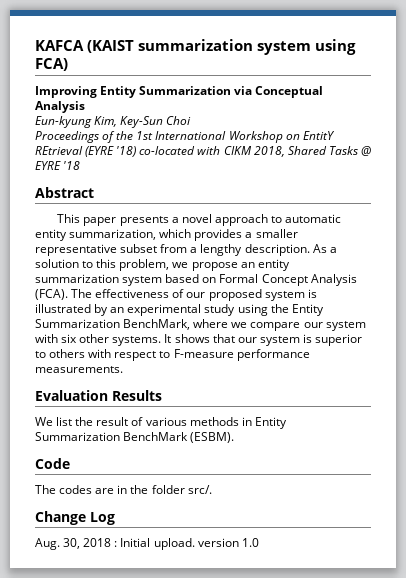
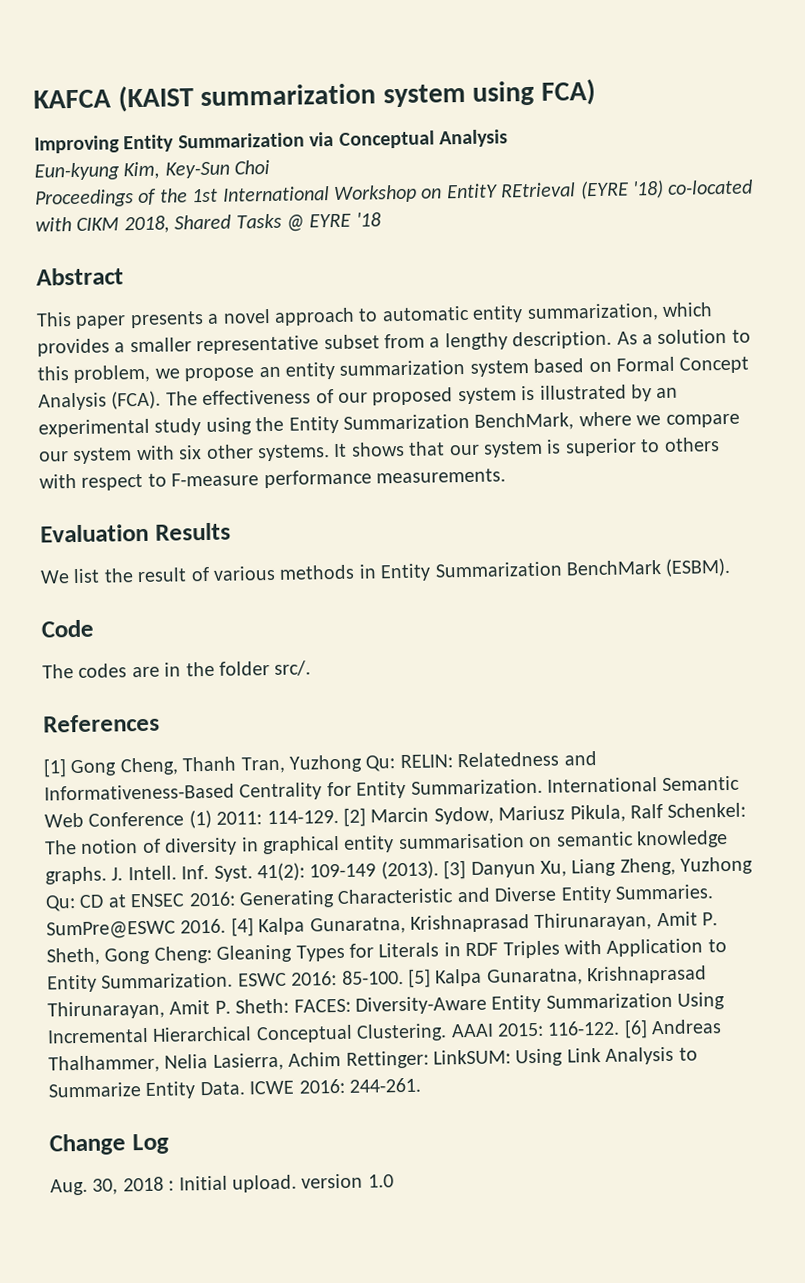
+ References
+ [1] Gong Cheng, Thanh Tran, Yuzhong Qu: RELIN: Relatedness and Informativeness-Based Centrality for Entity Summarization. International Semantic Web Conference (1) 2011: 114-129. [2] Marcin Sydow, Mariusz Pikula, Ralf Schenkel: The notion of diversity in graphical entity summarisation on semantic knowledge graphs. J. Intell. Inf. Syst. 41(2): 109-149 (2013). [3] Danyun Xu, Liang Zheng, Yuzhong Qu: CD at ENSEC 2016: Generating Characteristic and Diverse Entity Summaries. SumPre@ESWC 2016. [4] Kalpa Gunaratna, Krishnaprasad Thirunarayan, Amit P. Sheth, Gong Cheng: Gleaning Types for Literals in RDF Triples with Application to Entity Summarization. ESWC 2016: 85-100. [5] Kalpa Gunaratna, Krishnaprasad Thirunarayan, Amit P. Sheth: FACES: Diversity-Aware Entity Summarization Using Incremental Hierarchical Conceptual Clustering. AAAI 2015: 116-122. [6] Andreas Thalhammer, Nelia Lasierra, Achim Rettinger: LinkSUM: Using Link Analysis to Summarize Entity Data. ICWE 2016: 244-261.

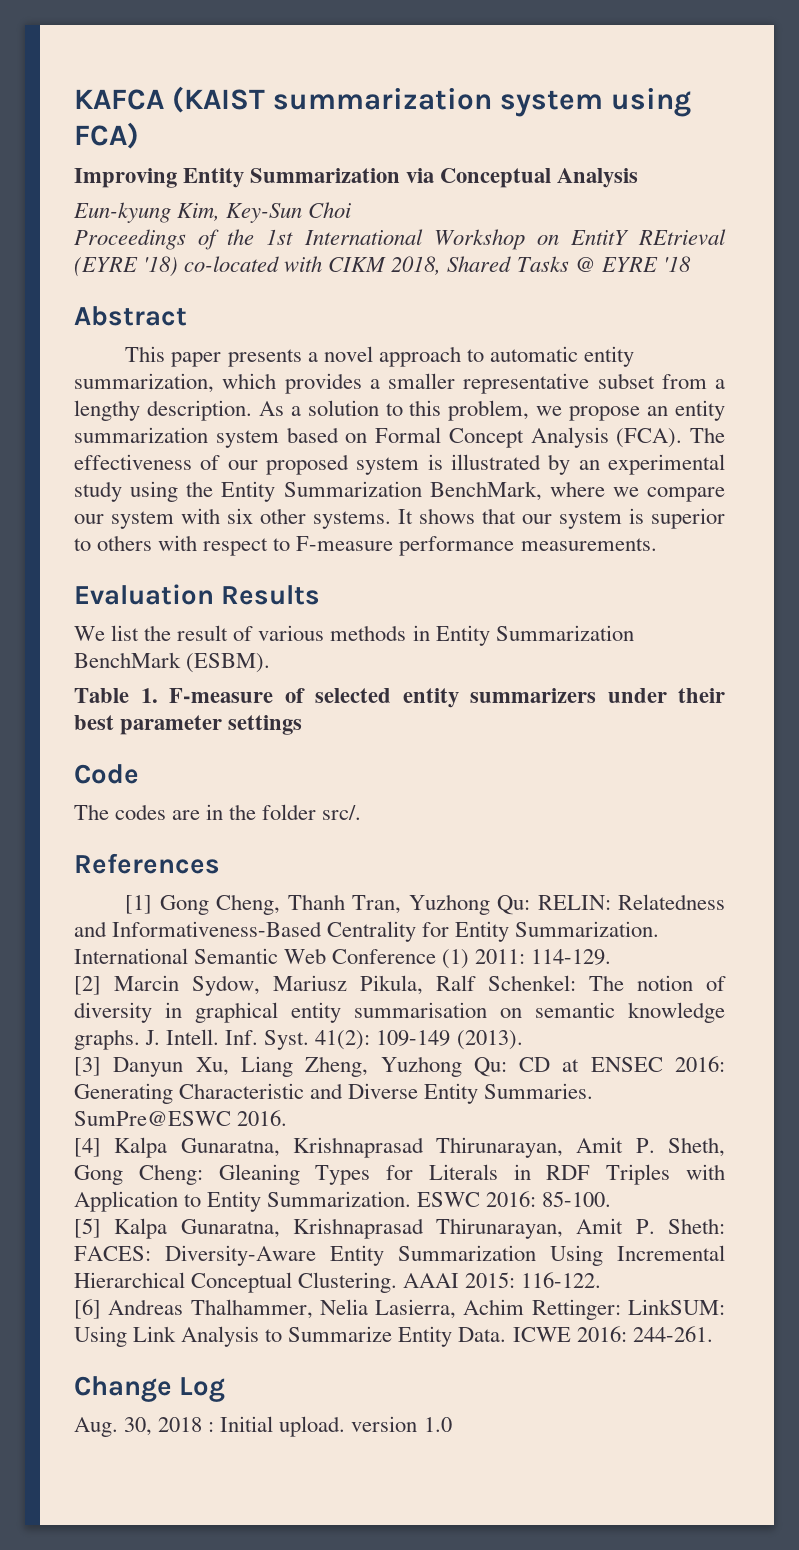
+ Table 1. F-measure of selected entity summarizers under their best parameter settings
- International Semantic Web Conference (1) 2011: 114-129. [2] Marcin Sydow, Mariusz Pikula, Ralf Schenkel: The notion of diversity in graphical entity summarisation on semantic knowledge graphs.
+ International Semantic Web Conference (1) 2011: 114-129.
+ [2] Marcin Sydow, Mariusz Pikula, Ralf Schenkel: The notion of diversity in graphical entity summarisation on semantic knowledge graphs.
- 41(2): 109-149 (2013). [3] Danyun Xu, Liang Zheng, Yuzhong Qu: CD at ENSEC 2016: Generating Characteristic and Diverse Entity Summaries.
+ 41(2): 109-149 (2013).
+ [3] Danyun Xu, Liang Zheng, Yuzhong Qu: CD at ENSEC 2016: Generating Characteristic and Diverse Entity Summaries.
- SumPre@ESWC 2016. [4] Kalpa Gunaratna, Krishnaprasad Thirunarayan, Amit P. Sheth, Gong Cheng: Gleaning Types for Literals in RDF Triples with Application to Entity Summarization.
+ SumPre@ESWC 2016.
+ [4] Kalpa Gunaratna, Krishnaprasad Thirunarayan, Amit P. Sheth, Gong Cheng: Gleaning Types for Literals in RDF Triples with Application to Entity Summarization.
- ESWC 2016: 85-100. [5] Kalpa Gunaratna, Krishnaprasad Thirunarayan, Amit P. Sheth: FACES: Diversity-Aware Entity Summarization Using Incremental Hierarchical Conceptual Clustering.
+ ESWC 2016: 85-100.
+ [5] Kalpa Gunaratna, Krishnaprasad Thirunarayan, Amit P. Sheth: FACES: Diversity-Aware Entity Summarization Using Incremental Hierarchical Conceptual Clustering.
- AAAI 2015: 116-122. [6] Andreas Thalhammer, Nelia Lasierra, Achim Rettinger: LinkSUM: Using Link Analysis to Summarize Entity Data.
+ AAAI 2015: 116-122.
+ [6] Andreas Thalhammer, Nelia Lasierra, Achim Rettinger: LinkSUM: Using Link Analysis to Summarize Entity Data.

